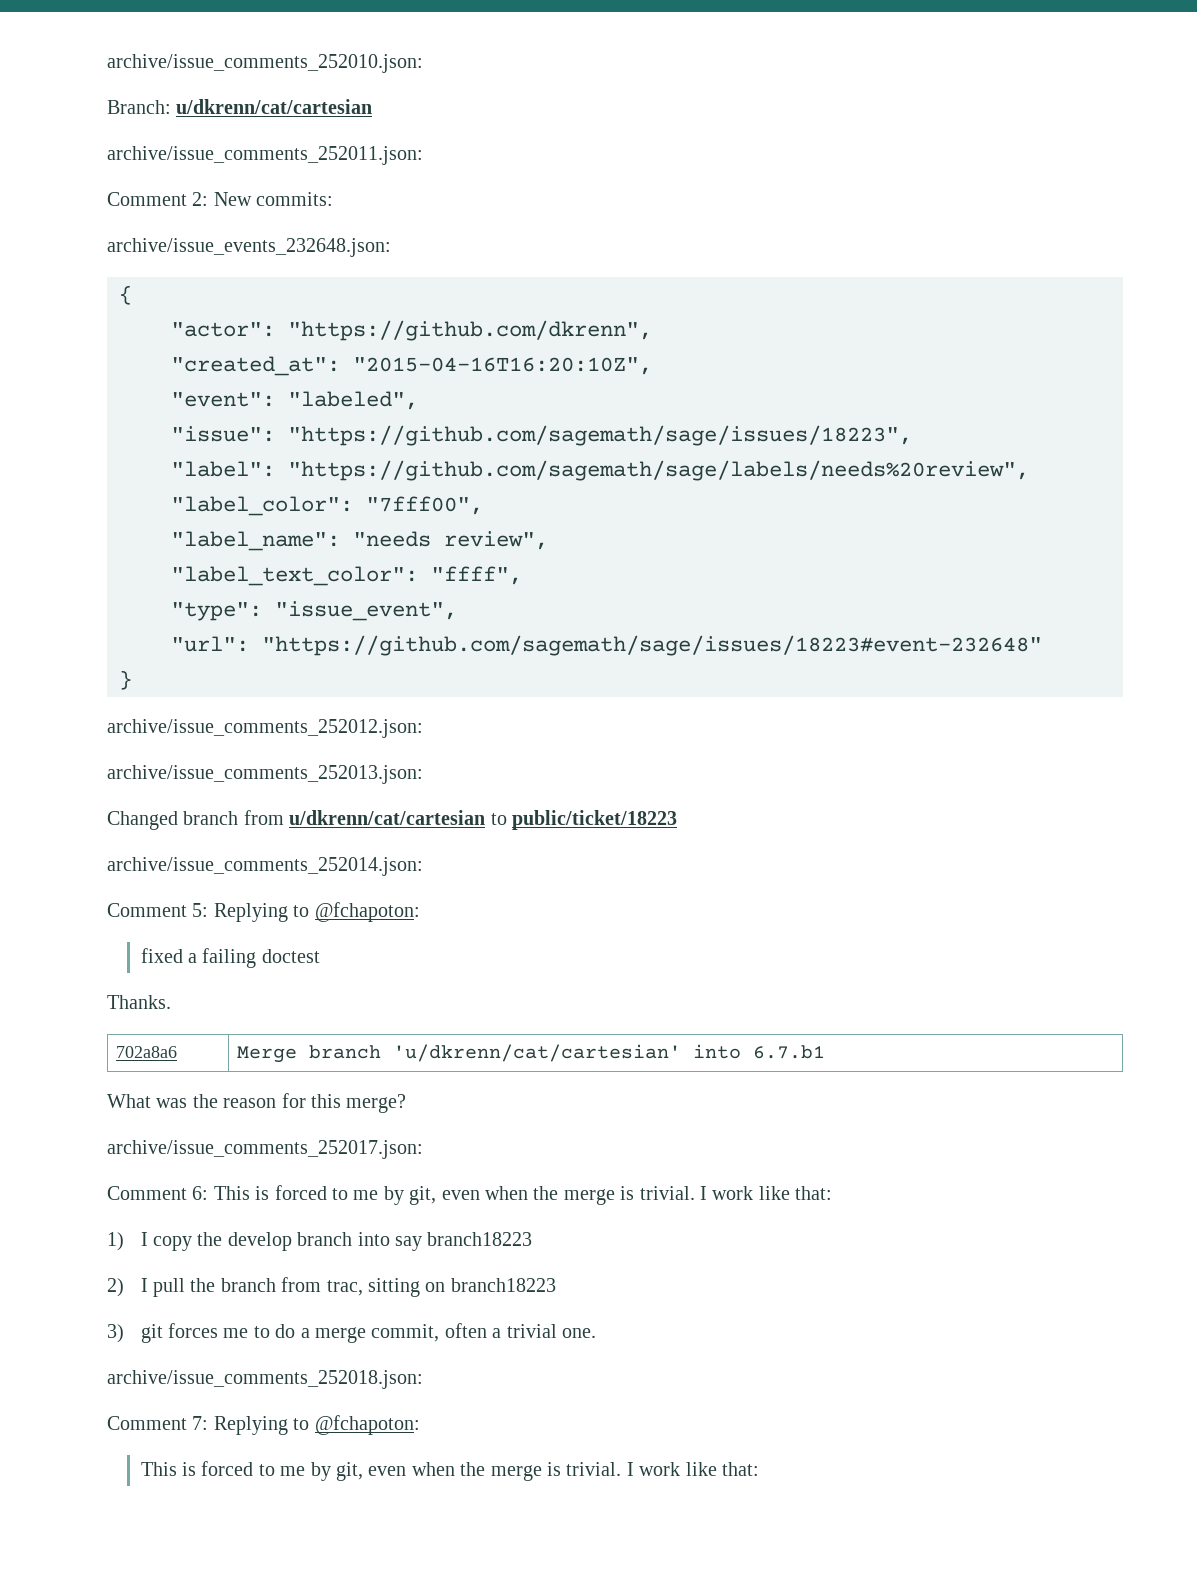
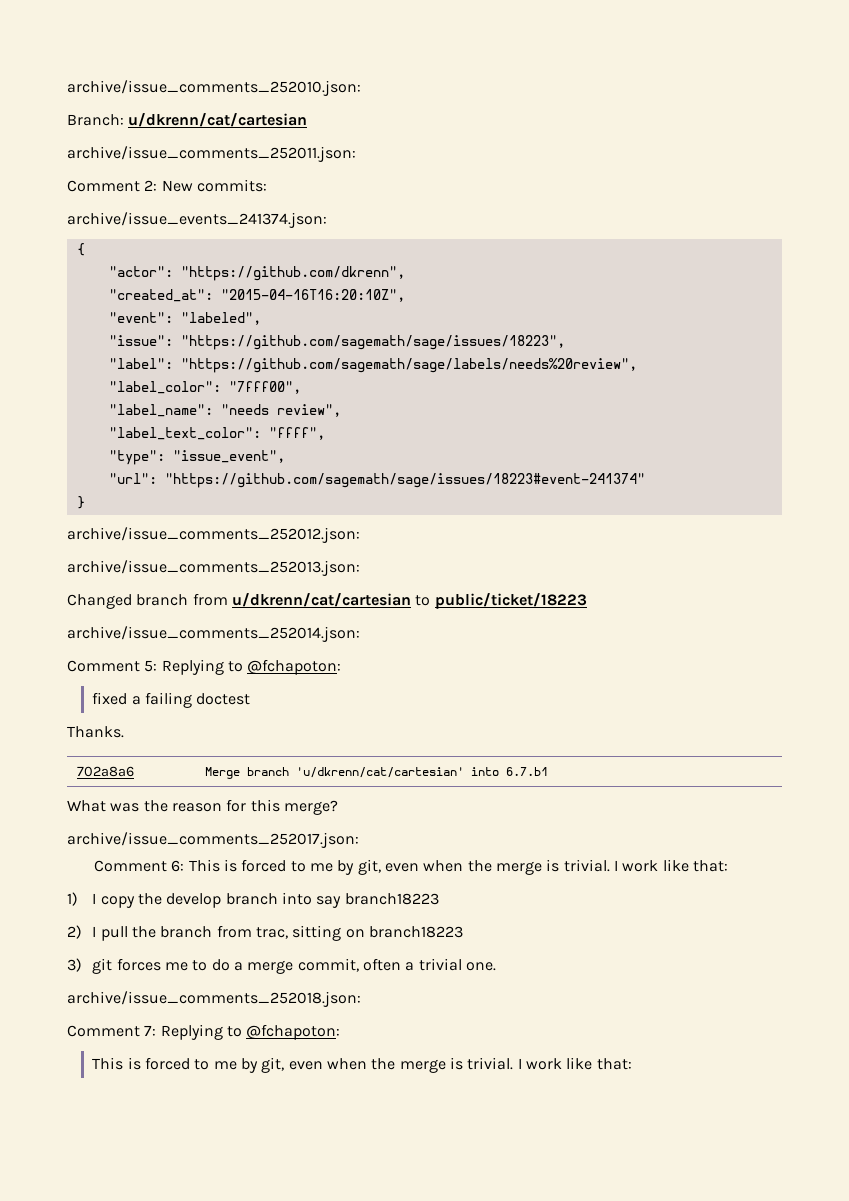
- archive/issue_events_232648.json:
+ archive/issue_events_241374.json:
- "url": "https://github.com/sagemath/sage/issues/18223#event-232648"
+ "url": "https://github.com/sagemath/sage/issues/18223#event-241374"

